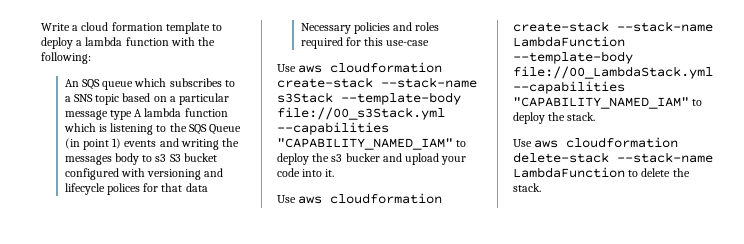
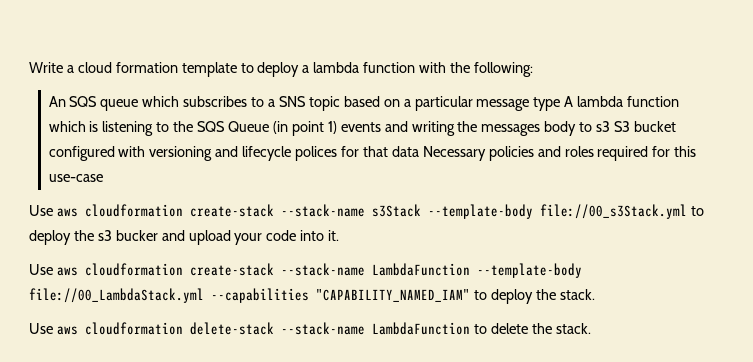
- Use aws cloudformation create-stack --stack-name s3Stack --template-body file://00_s3Stack.yml --capabilities "CAPABILITY_NAMED_IAM" to deploy the s3 bucker and upload your code into it.
+ Use aws cloudformation create-stack --stack-name s3Stack --template-body file://00_s3Stack.yml to deploy the s3 bucker and upload your code into it.

